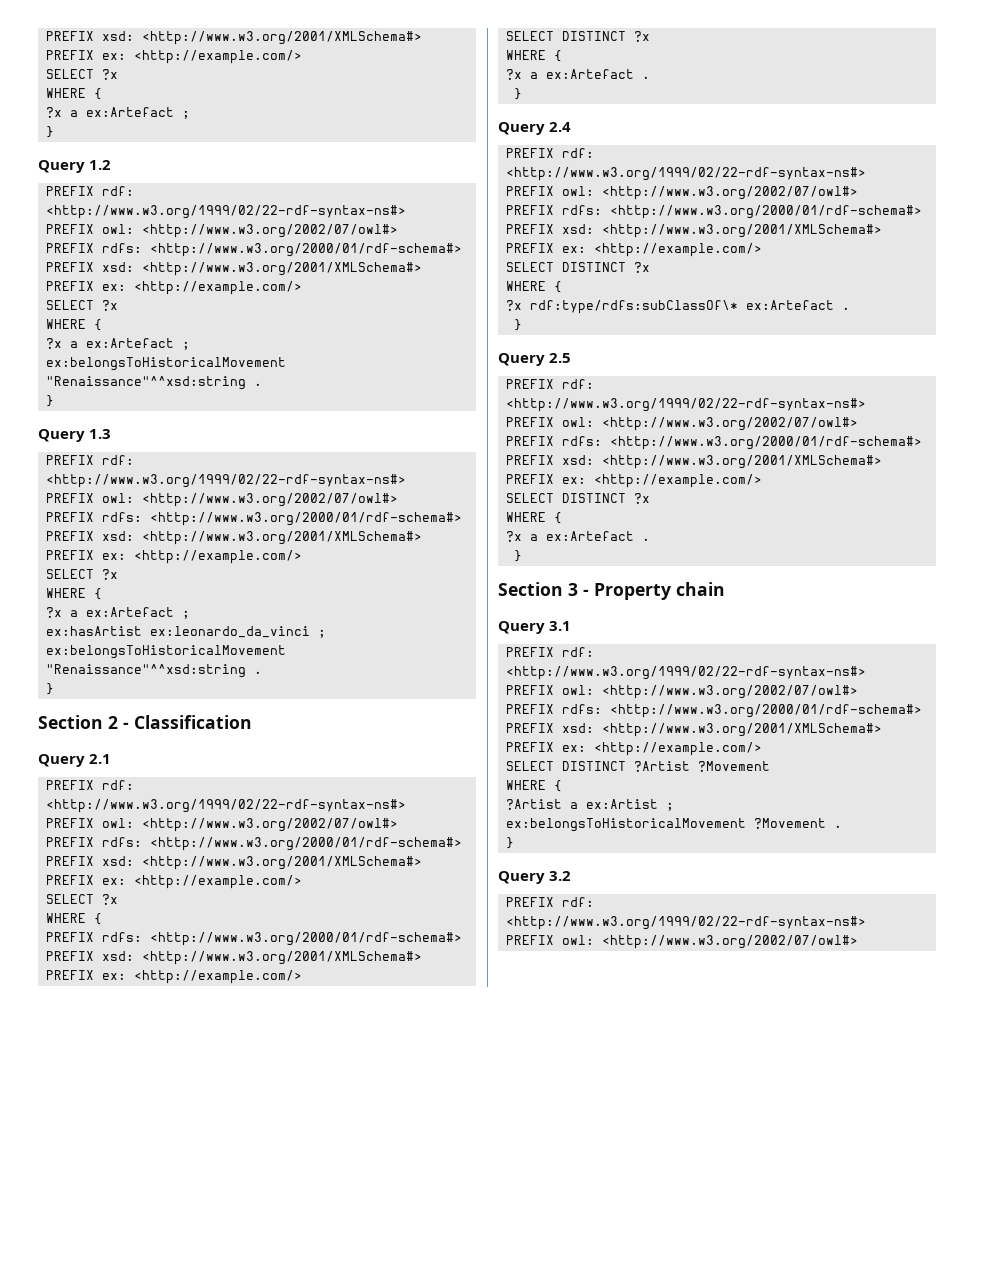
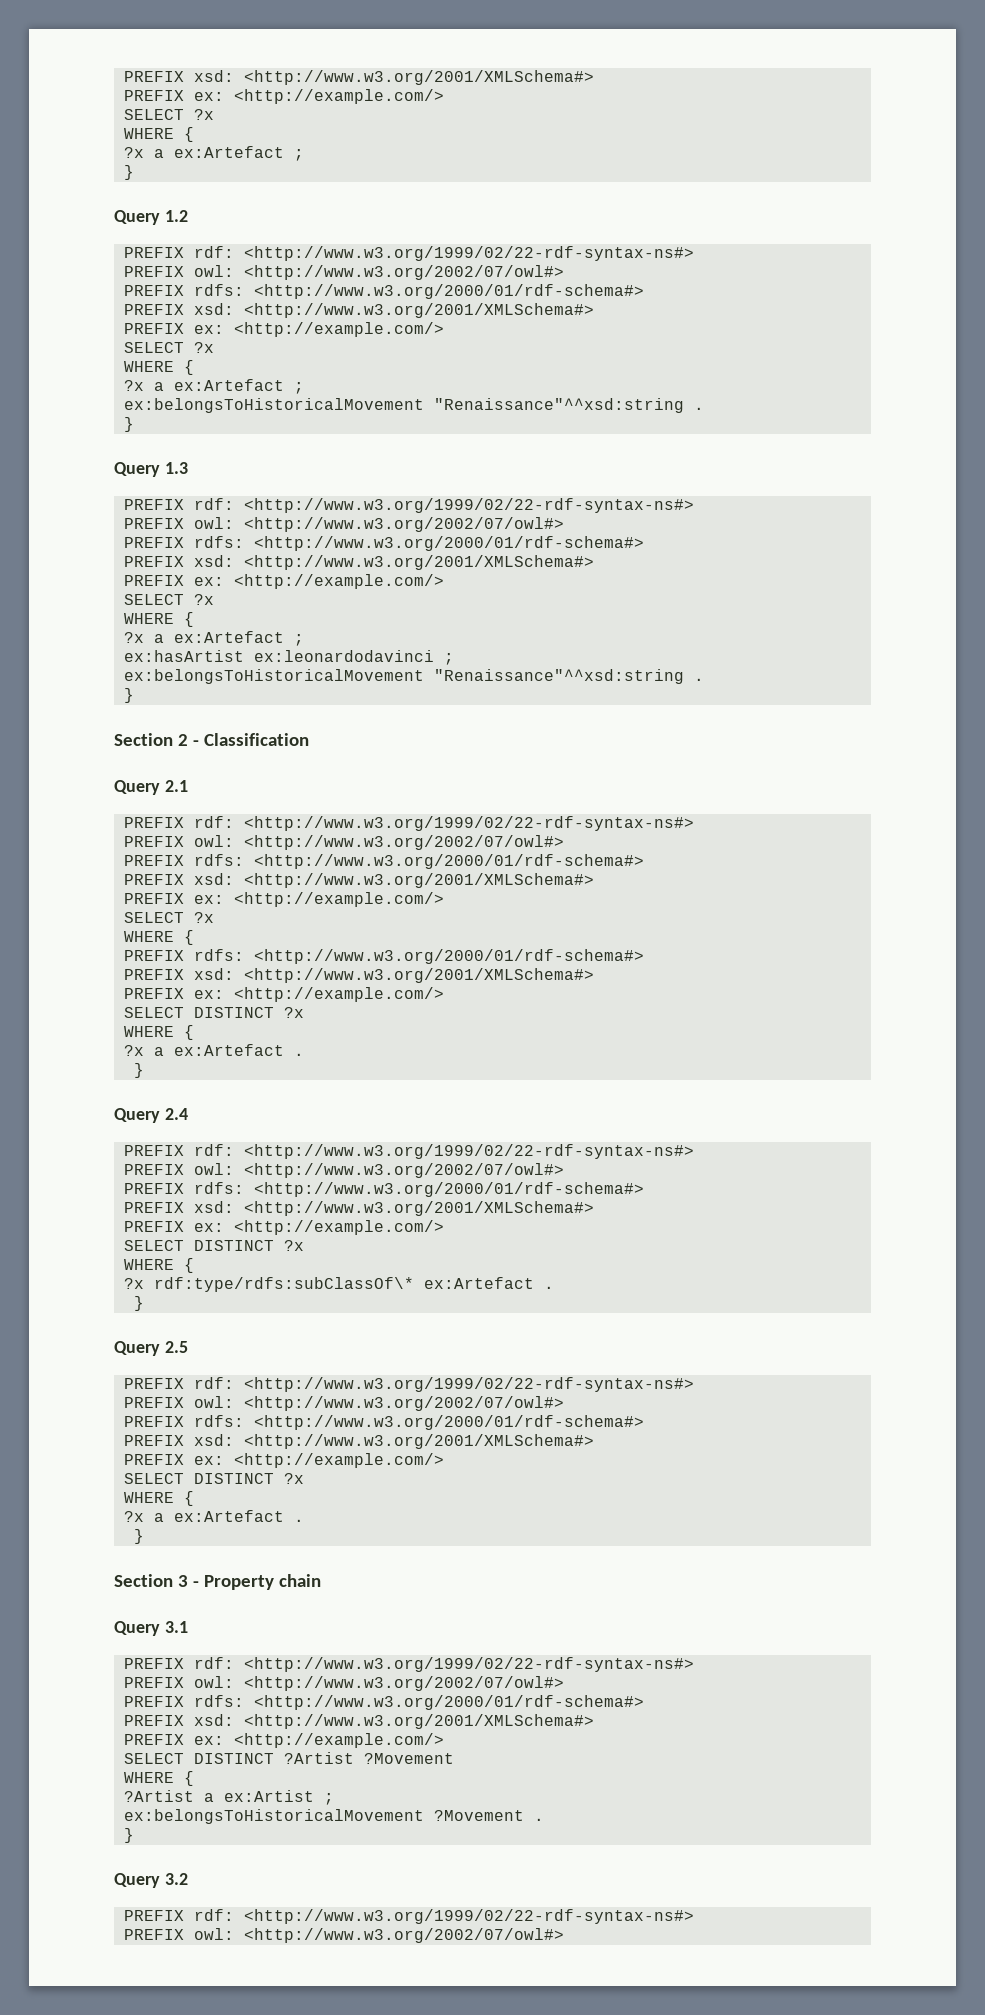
- ex:hasArtist ex:leonardo_da_vinci ;
+ ex:hasArtist ex:leonardodavinci ;

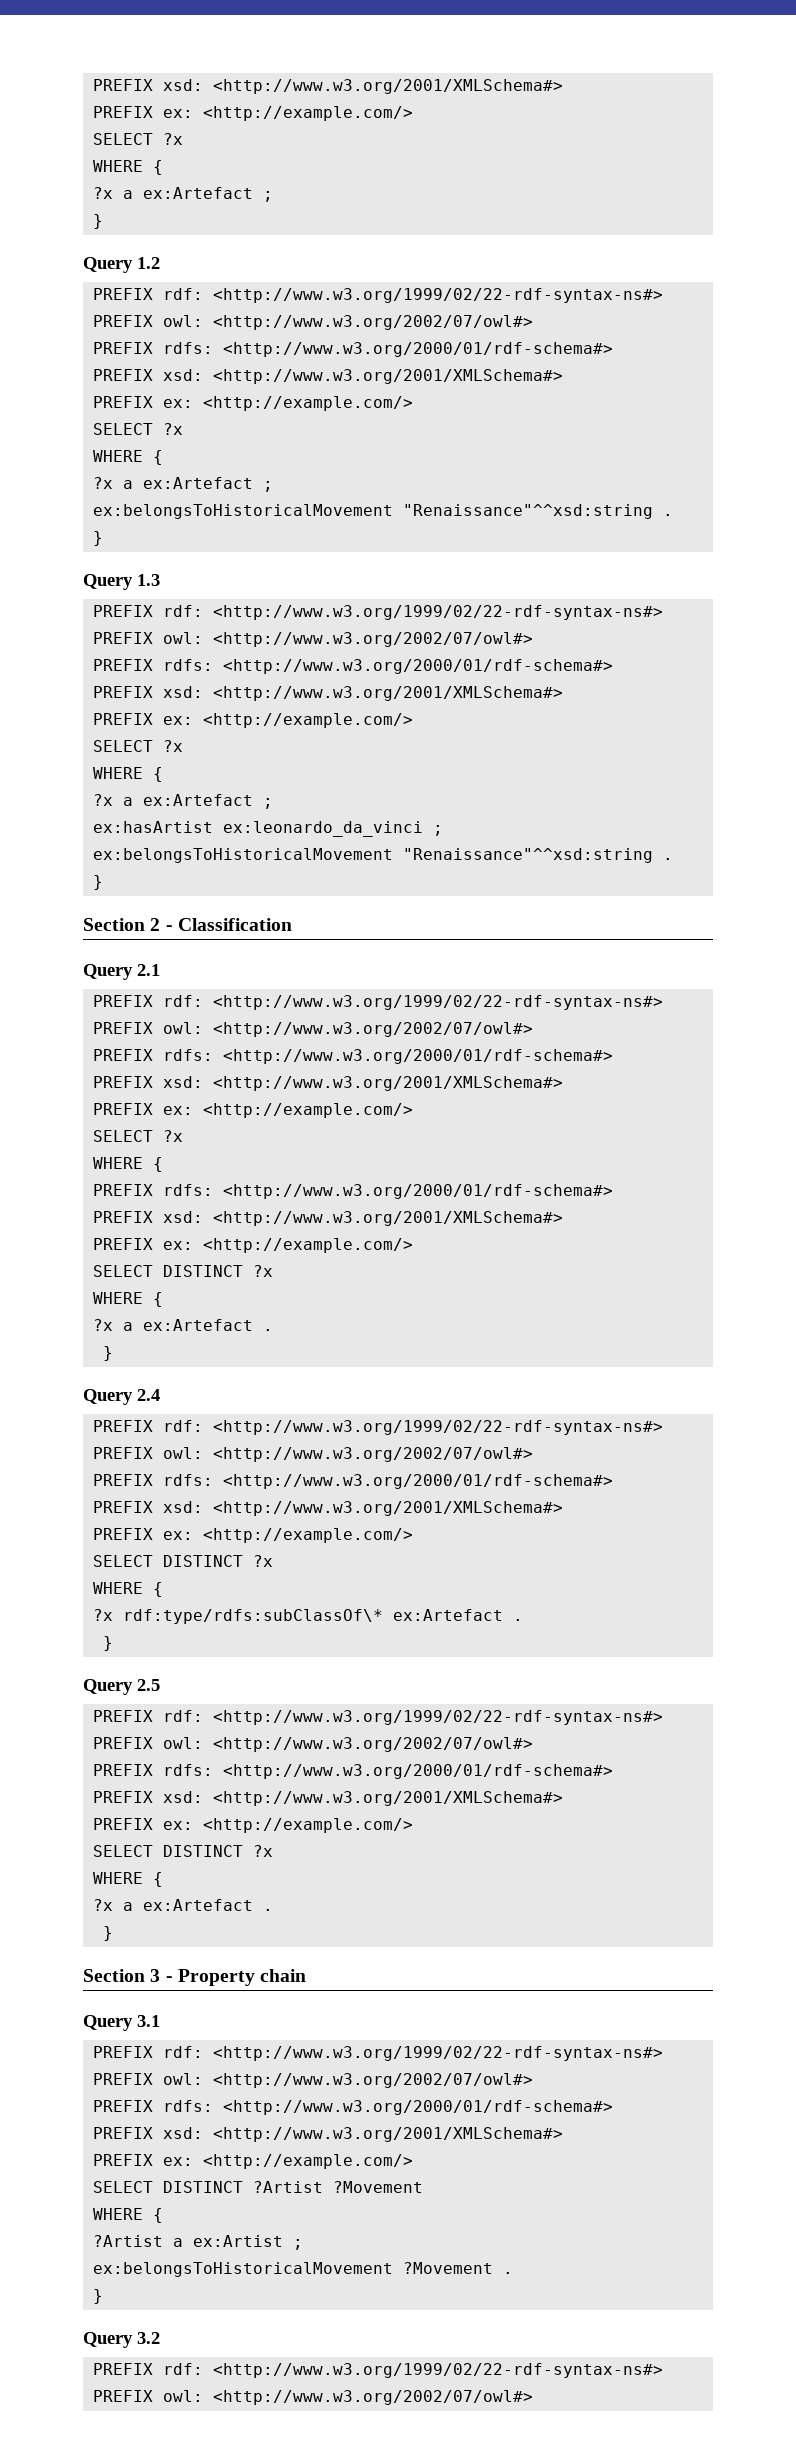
- ex:hasArtist ex:leonardodavinci ;
+ ex:hasArtist ex:leonardo_da_vinci ;

